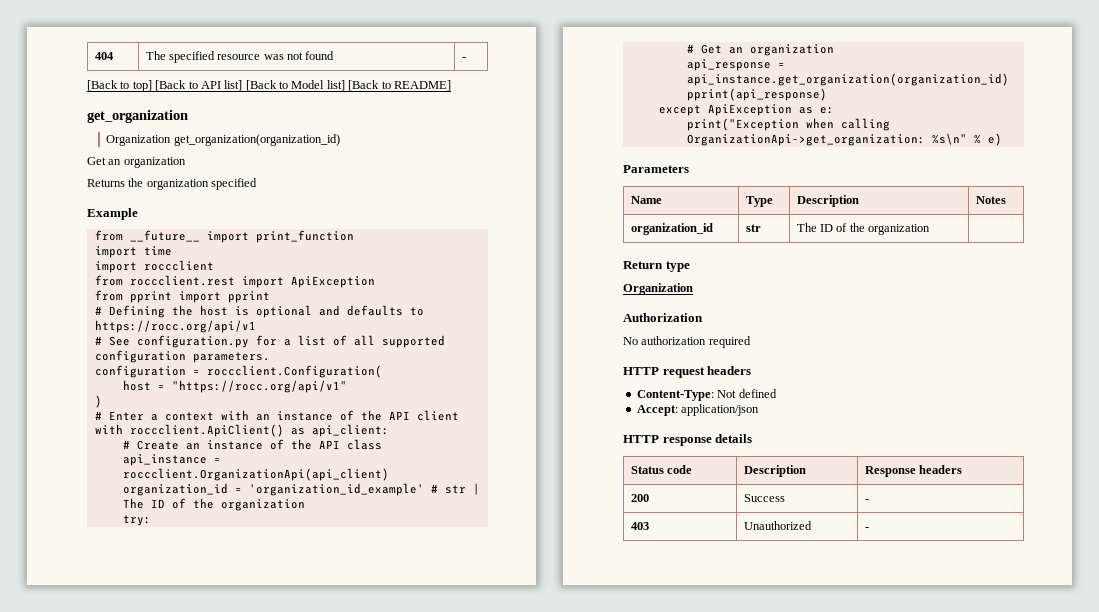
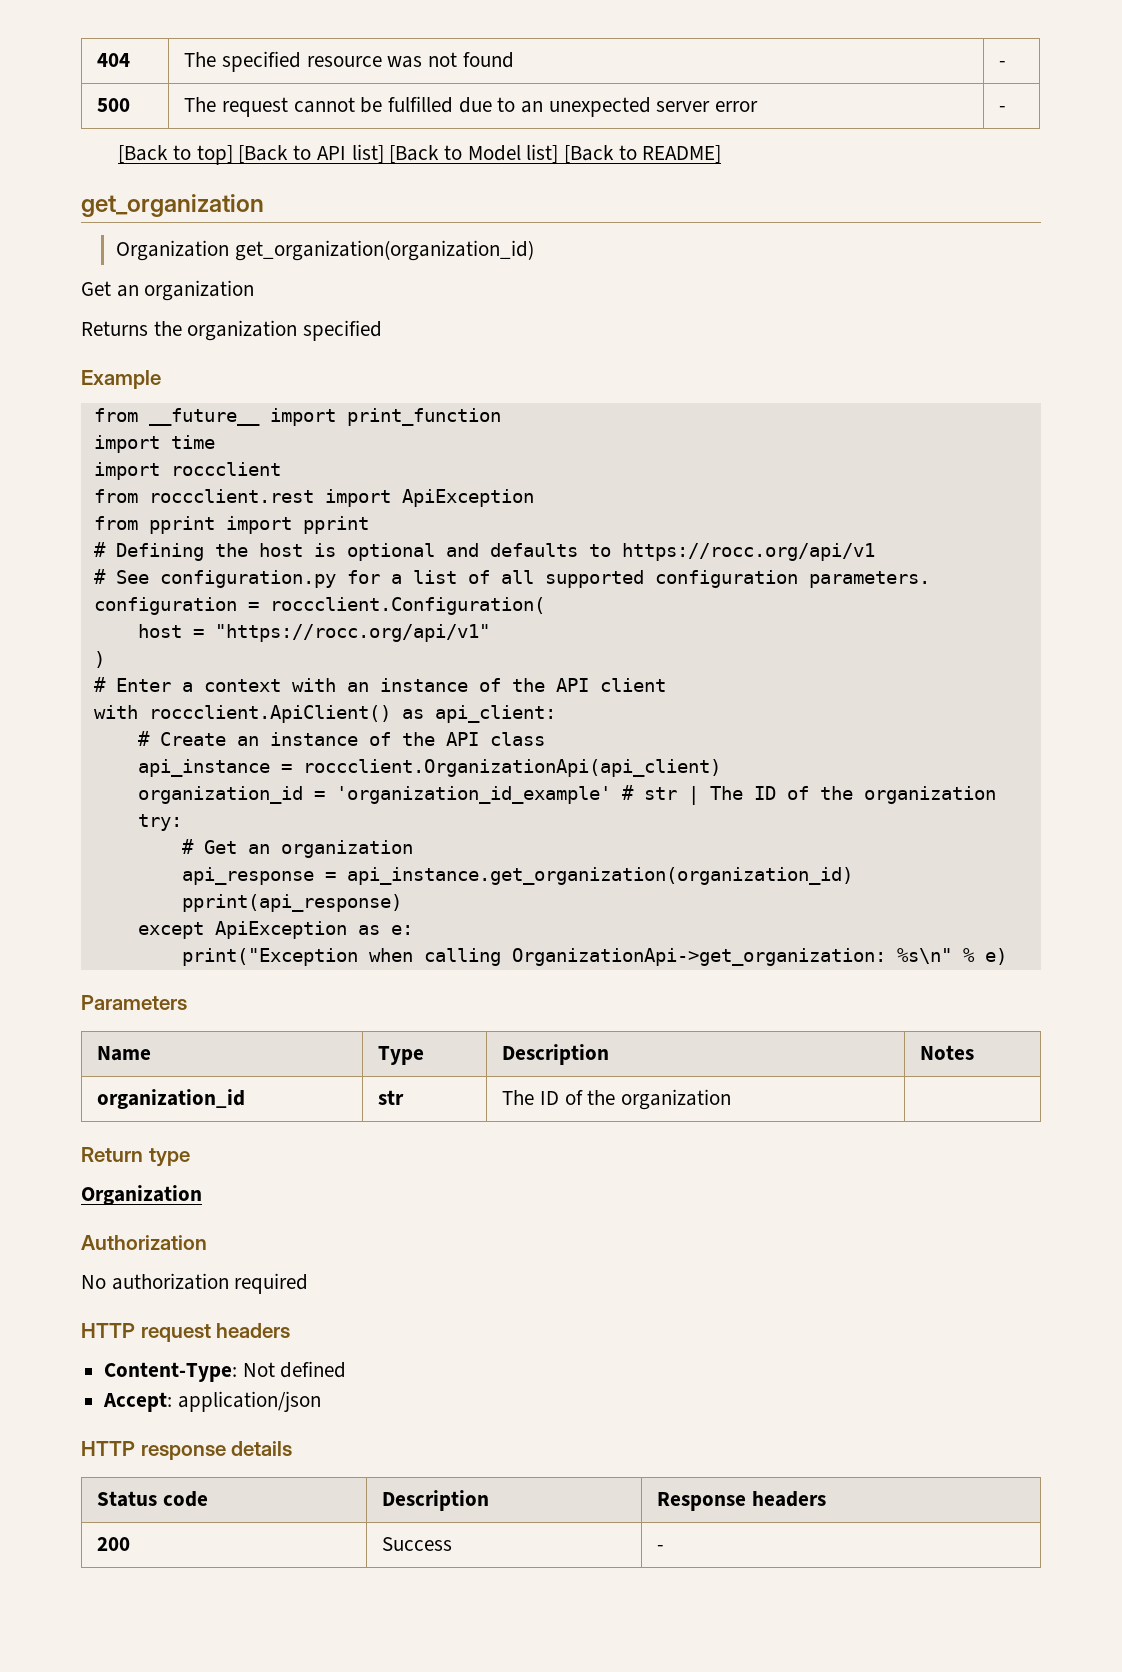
+ 500 | The request cannot be fulfilled due to an unexpected server error | -
- 403 | Unauthorized | -

